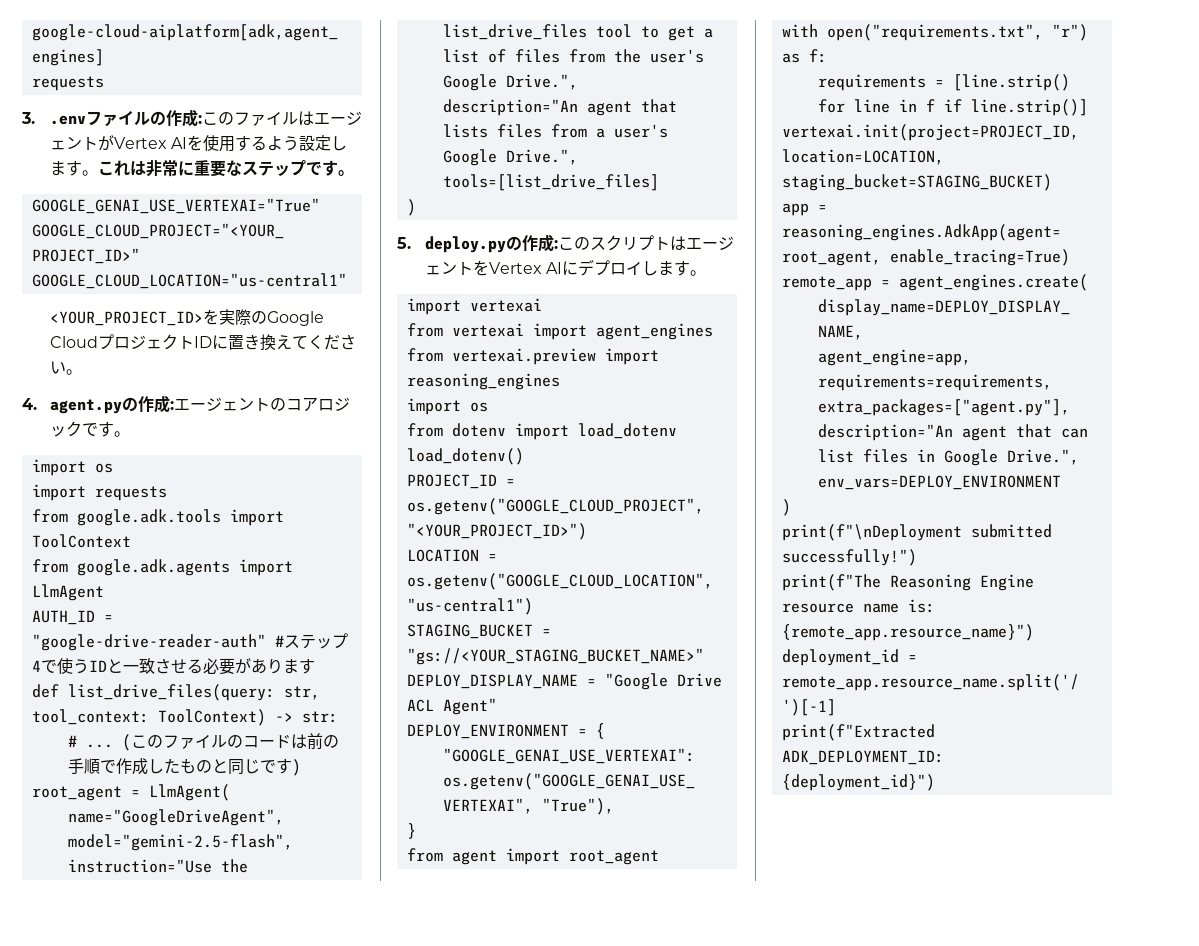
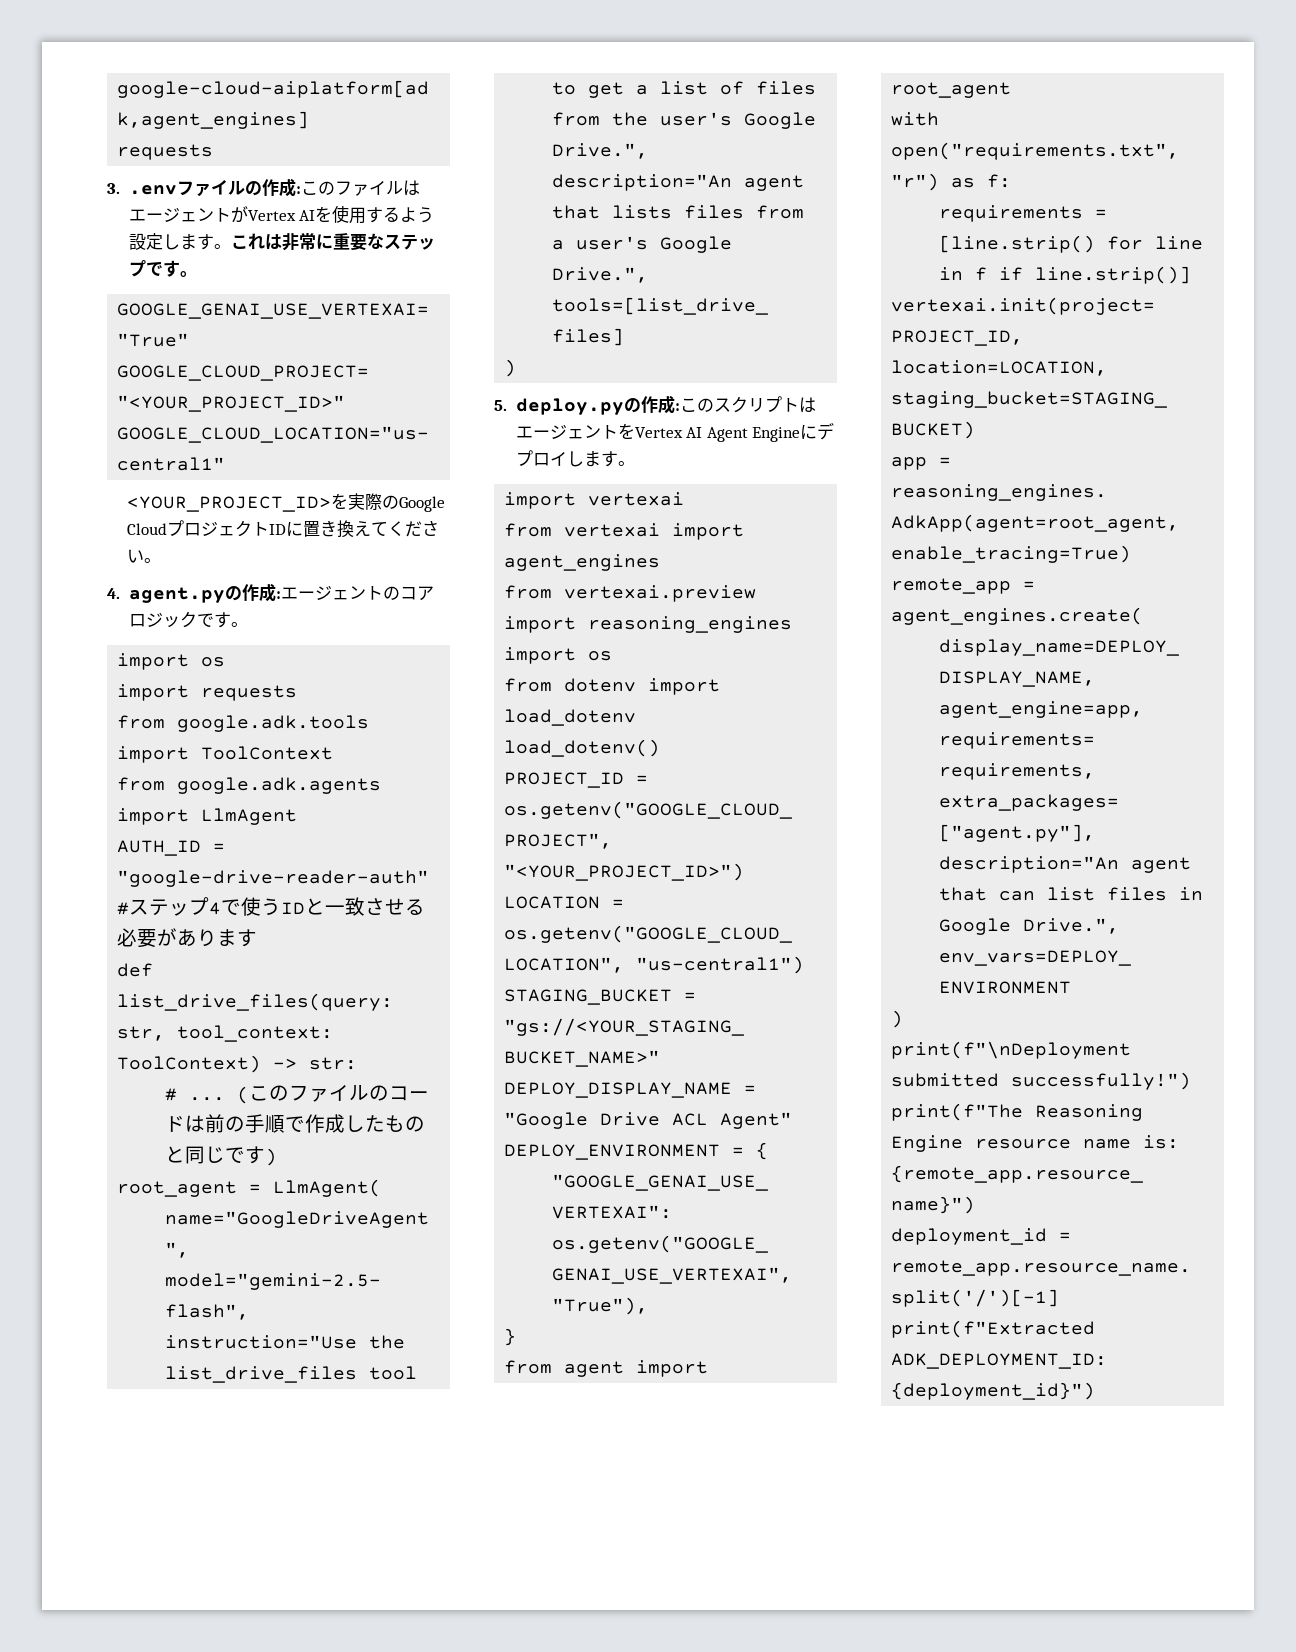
- 5. deploy.pyの作成:このスクリプトはエージェントをVertex AIにデプロイします。
+ 5. deploy.pyの作成:このスクリプトはエージェントをVertex AI Agent Engineにデプロイします。

